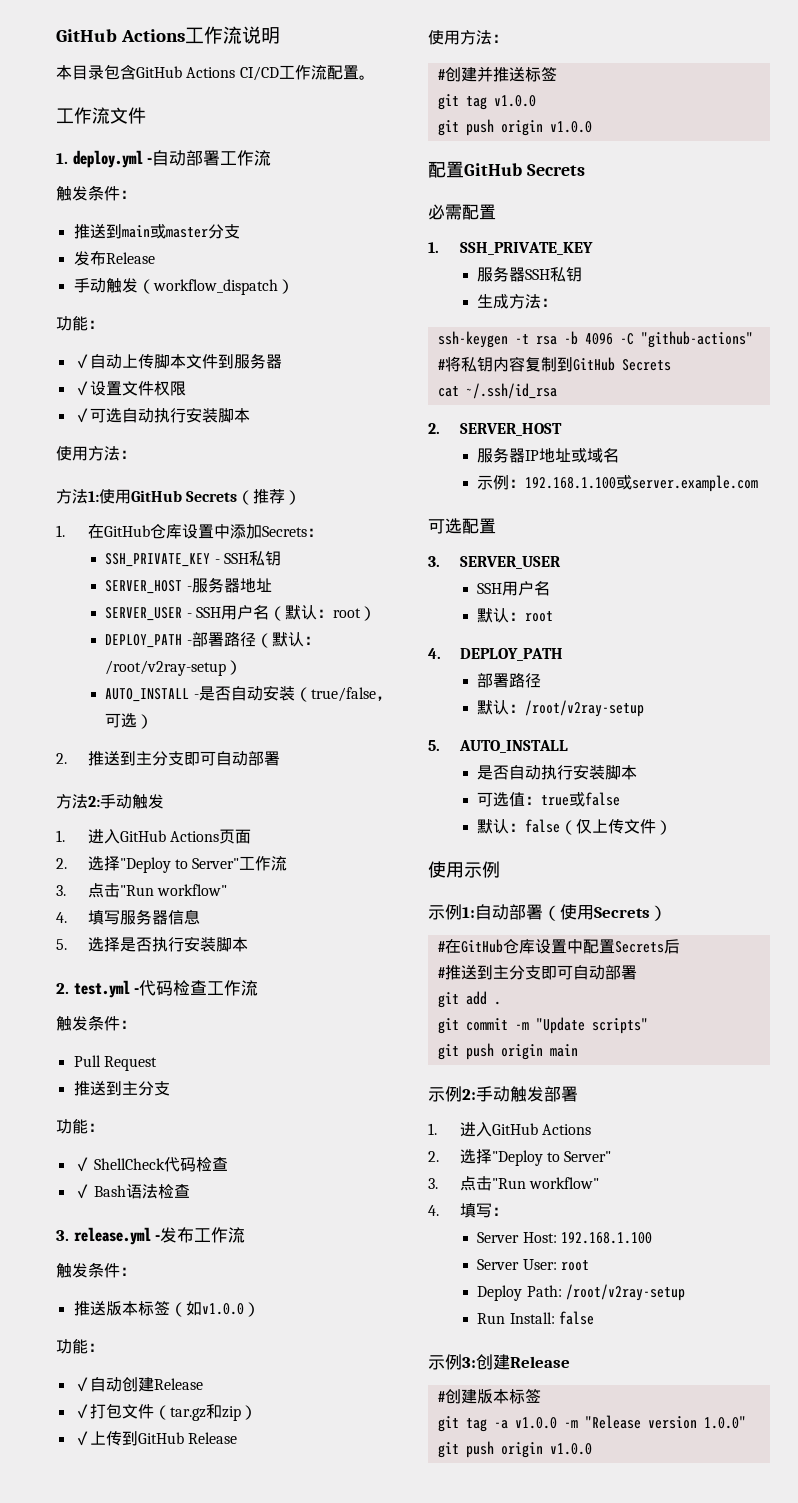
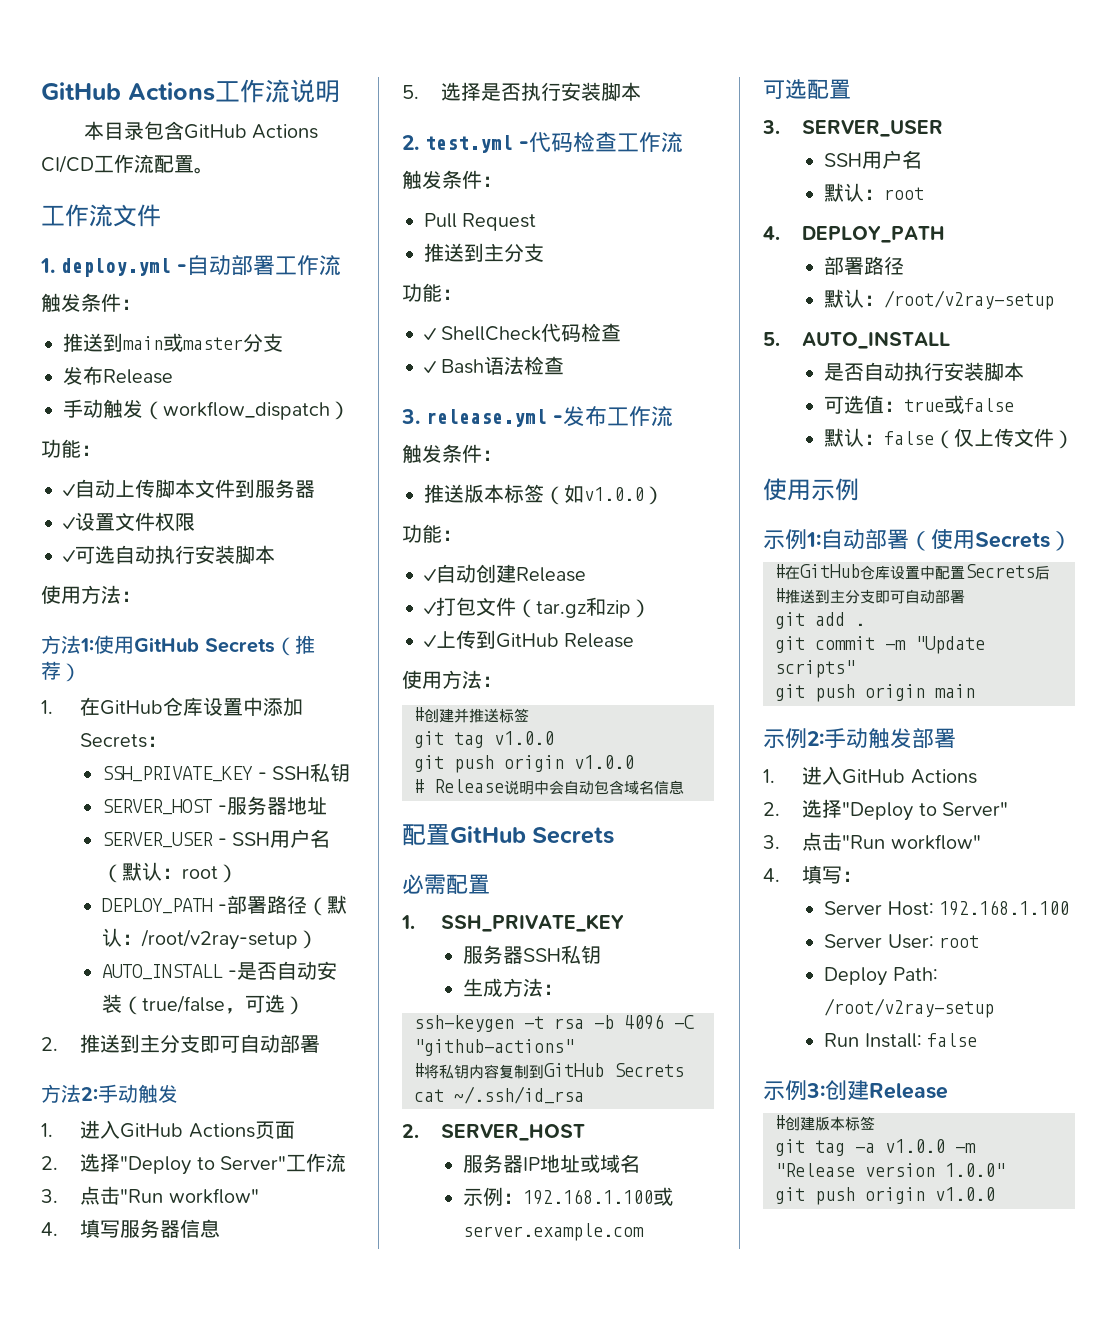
+ # Release说明中会自动包含域名信息

